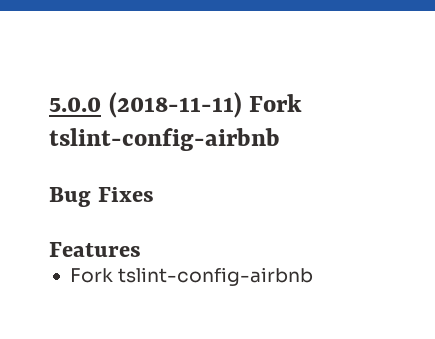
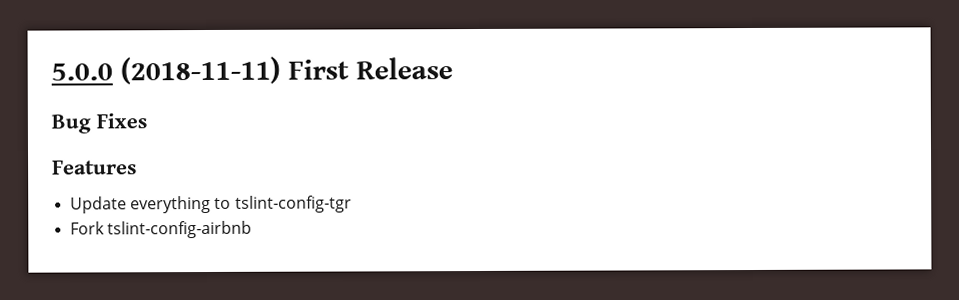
- 5.0.0 (2018-11-11) Fork tslint-config-airbnb
+ 5.0.0 (2018-11-11) First Release
+ Update everything to tslint-config-tgr

